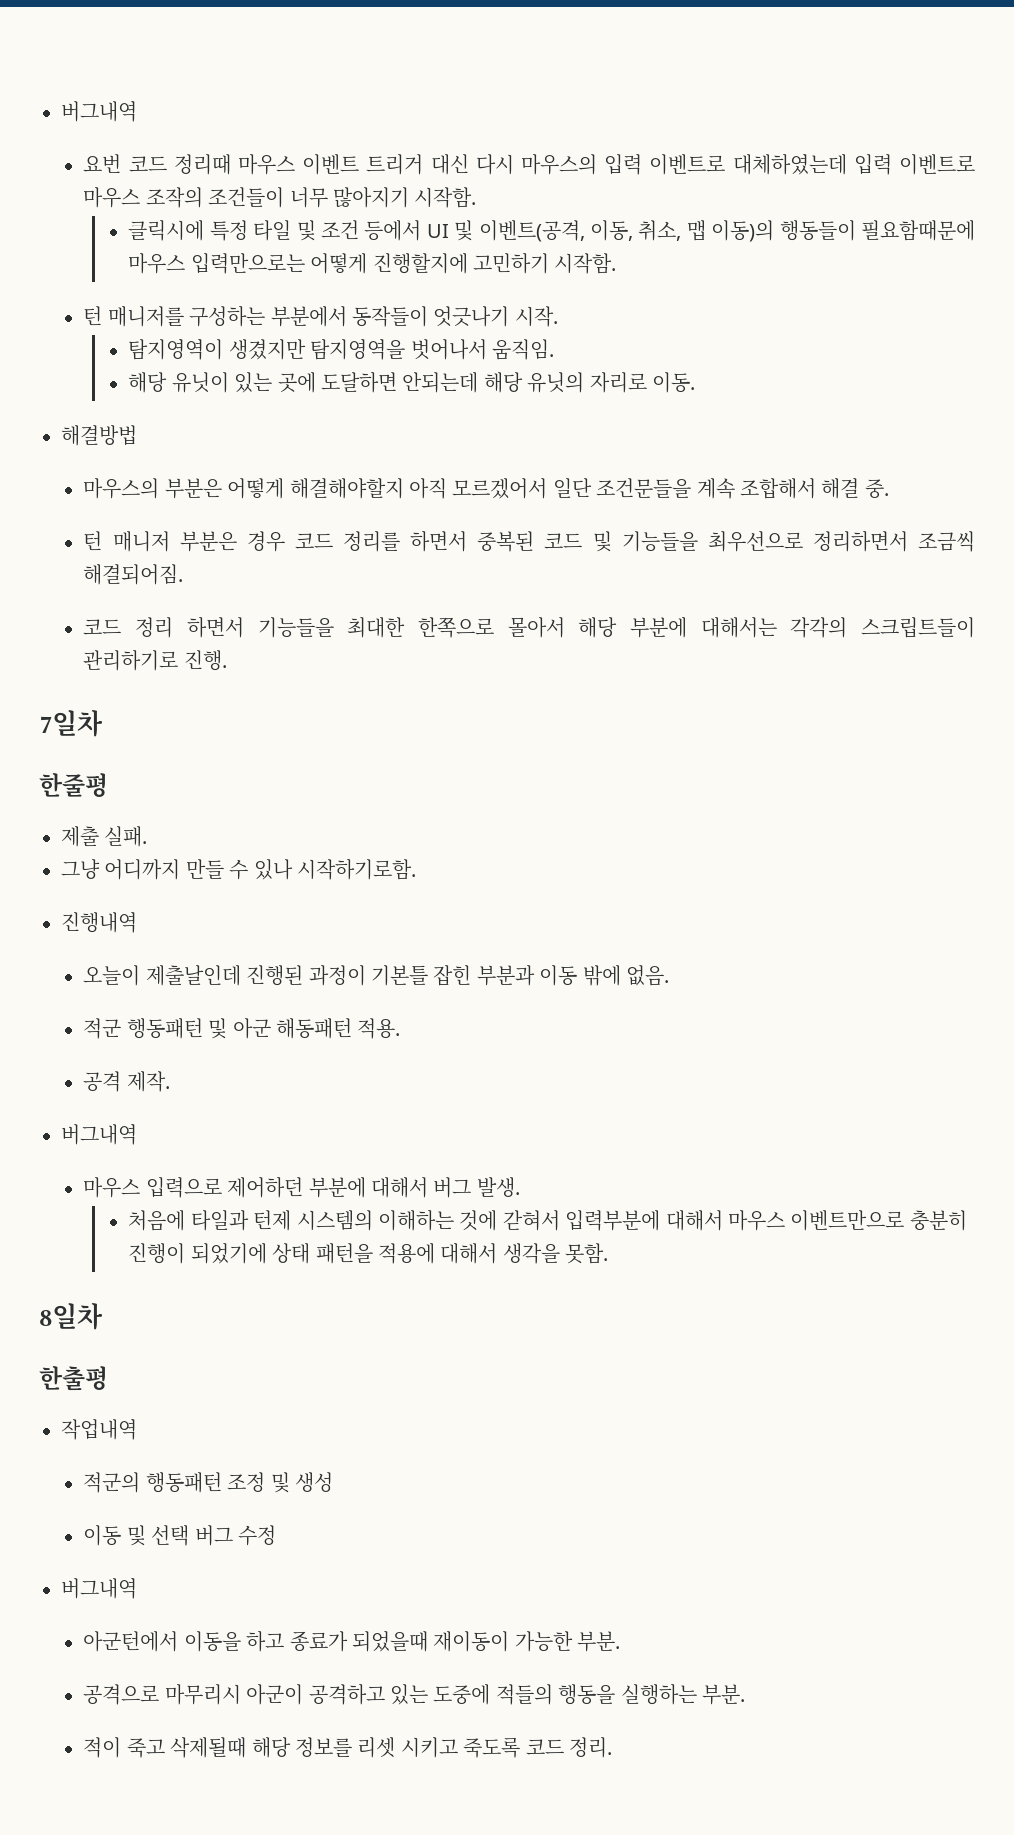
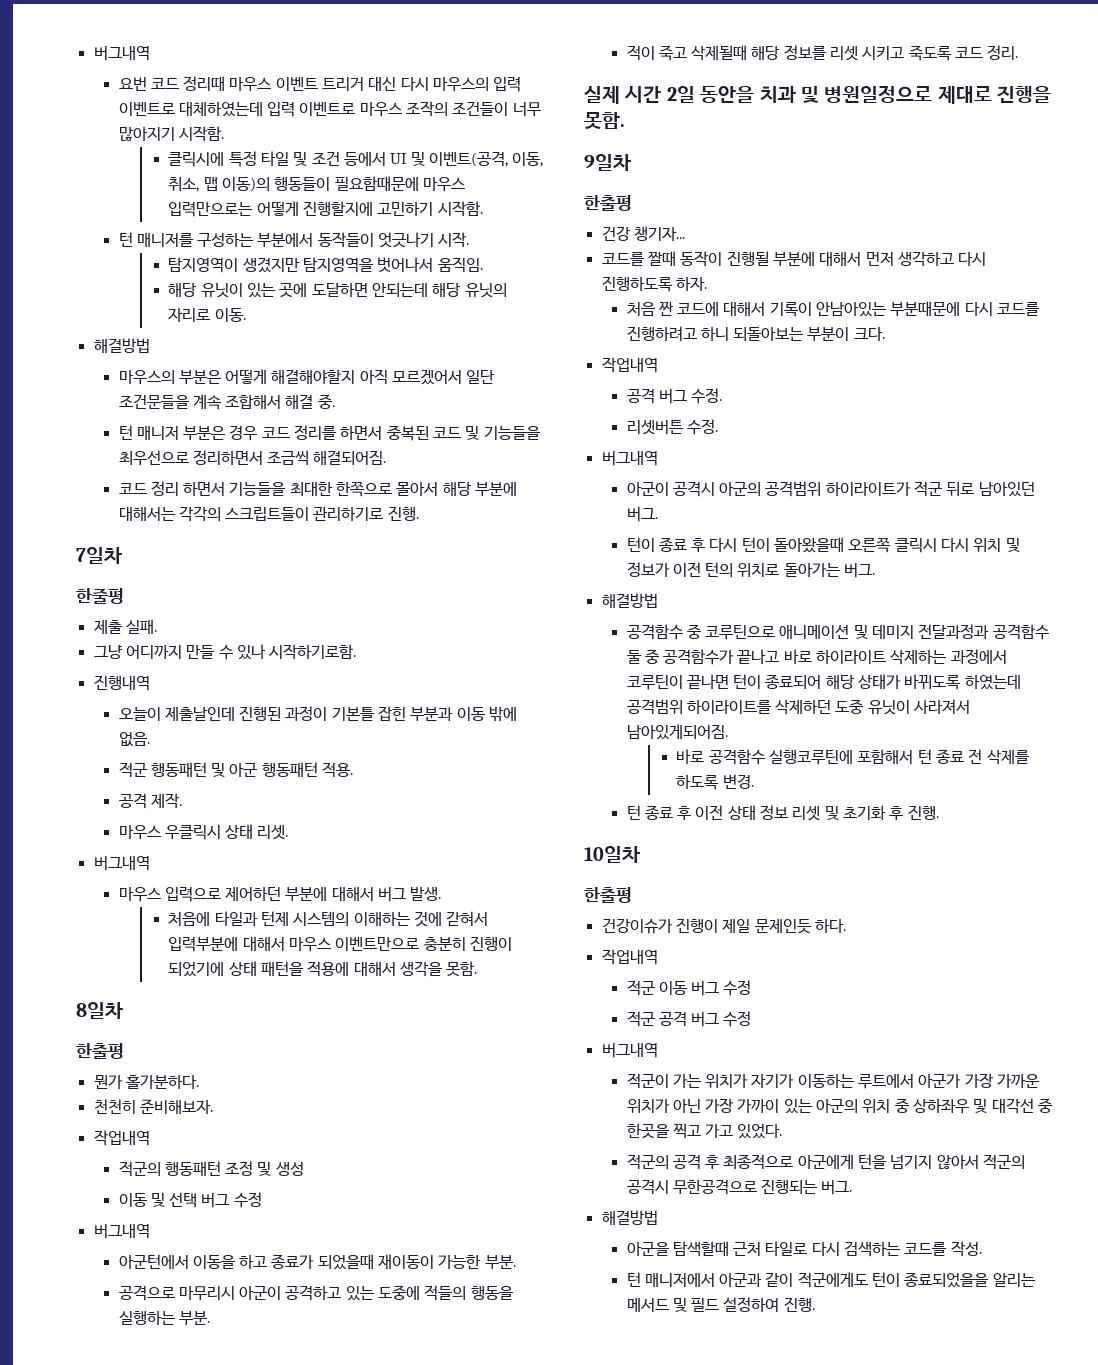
- 적군 행동패턴 및 아군 해동패턴 적용.
+ 적군 행동패턴 및 아군 행동패턴 적용.
+ 마우스 우클릭시 상태 리셋.
+ 뭔가 홀가분하다.
+ 천천히 준비해보자.
+ 실제 시간 2일 동안을 치과 및 병원일정으로 제대로 진행을 못함.
+ 9일차
+ 한출평
+ 건강 챙기자...
+ 코드를 짤때 동작이 진행될 부분에 대해서 먼저 생각하고 다시 진행하도록 하자.
+ 처음 짠 코드에 대해서 기록이 안남아있는 부분때문에 다시 코드를 진행하려고 하니 되돌아보는 부분이 크다.
+ 작업내역
+ 공격 버그 수정.
+ 리셋버튼 수정.
+ 버그내역
+ 아군이 공격시 아군의 공격범위 하이라이트가 적군 뒤로 남아있던 버그.
+ 턴이 종료 후 다시 턴이 돌아왔을때 오른쪽 클릭시 다시 위치 및 정보가 이전 턴의 위치로 돌아가는 버그.
+ 해결방법
+ 공격함수 중 코루틴으로 애니메이션 및 데미지 전달과정과 공격함수 둘 중 공격함수가 끝나고 바로 하이라이트 삭제하는 과정에서 코루틴이 끝나면 턴이 종료되어 해당 상태가 바뀌도록 하였는데 공격범위 하이라이트를 삭제하던 도중 유닛이 사라져서 남아있게되어짐.
+ 바로 공격함수 실행코루틴에 포함해서 턴 종료 전 삭제를 하도록 변경.
+ 턴 종료 후 이전 상태 정보 리셋 및 초기화 후 진행.
+ 10일차
+ 한출평
+ 건강이슈가 진행이 제일 문제인듯 하다.
+ 작업내역
+ 적군 이동 버그 수정
+ 적군 공격 버그 수정
+ 버그내역
+ 적군이 가는 위치가 자기가 이동하는 루트에서 아군가 가장 가까운 위치가 아닌 가장 가까이 있는 아군의 위치 중 상하좌우 및 대각선 중 한곳을 찍고 가고 있었다.
+ 적군의 공격 후 최종적으로 아군에게 턴을 넘기지 않아서 적군의 공격시 무한공격으로 진행되는 버그.
+ 해결방법
+ 아군을 탐색할때 근처 타일로 다시 검색하는 코드를 작성.
+ 턴 매니저에서 아군과 같이 적군에게도 턴이 종료되었을을 알리는 메서드 및 필드 설정하여 진행.

